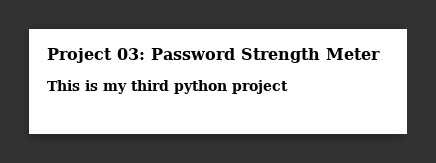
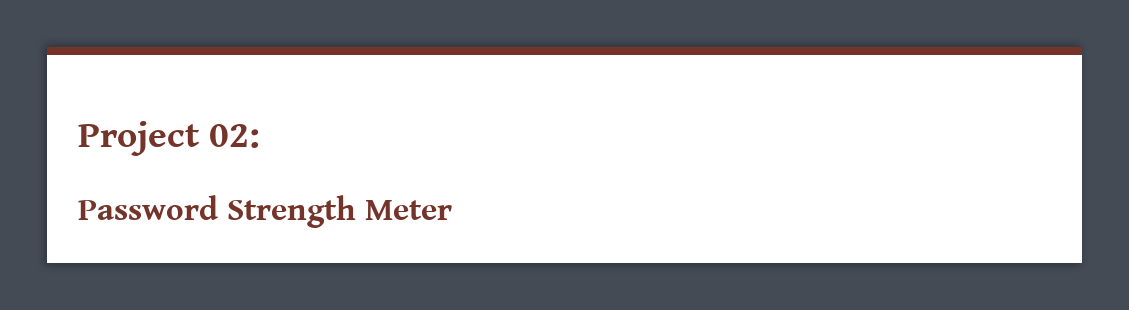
- Project 03: Password Strength Meter
+ Project 02:
+ Password Strength Meter
- This is my third python project

